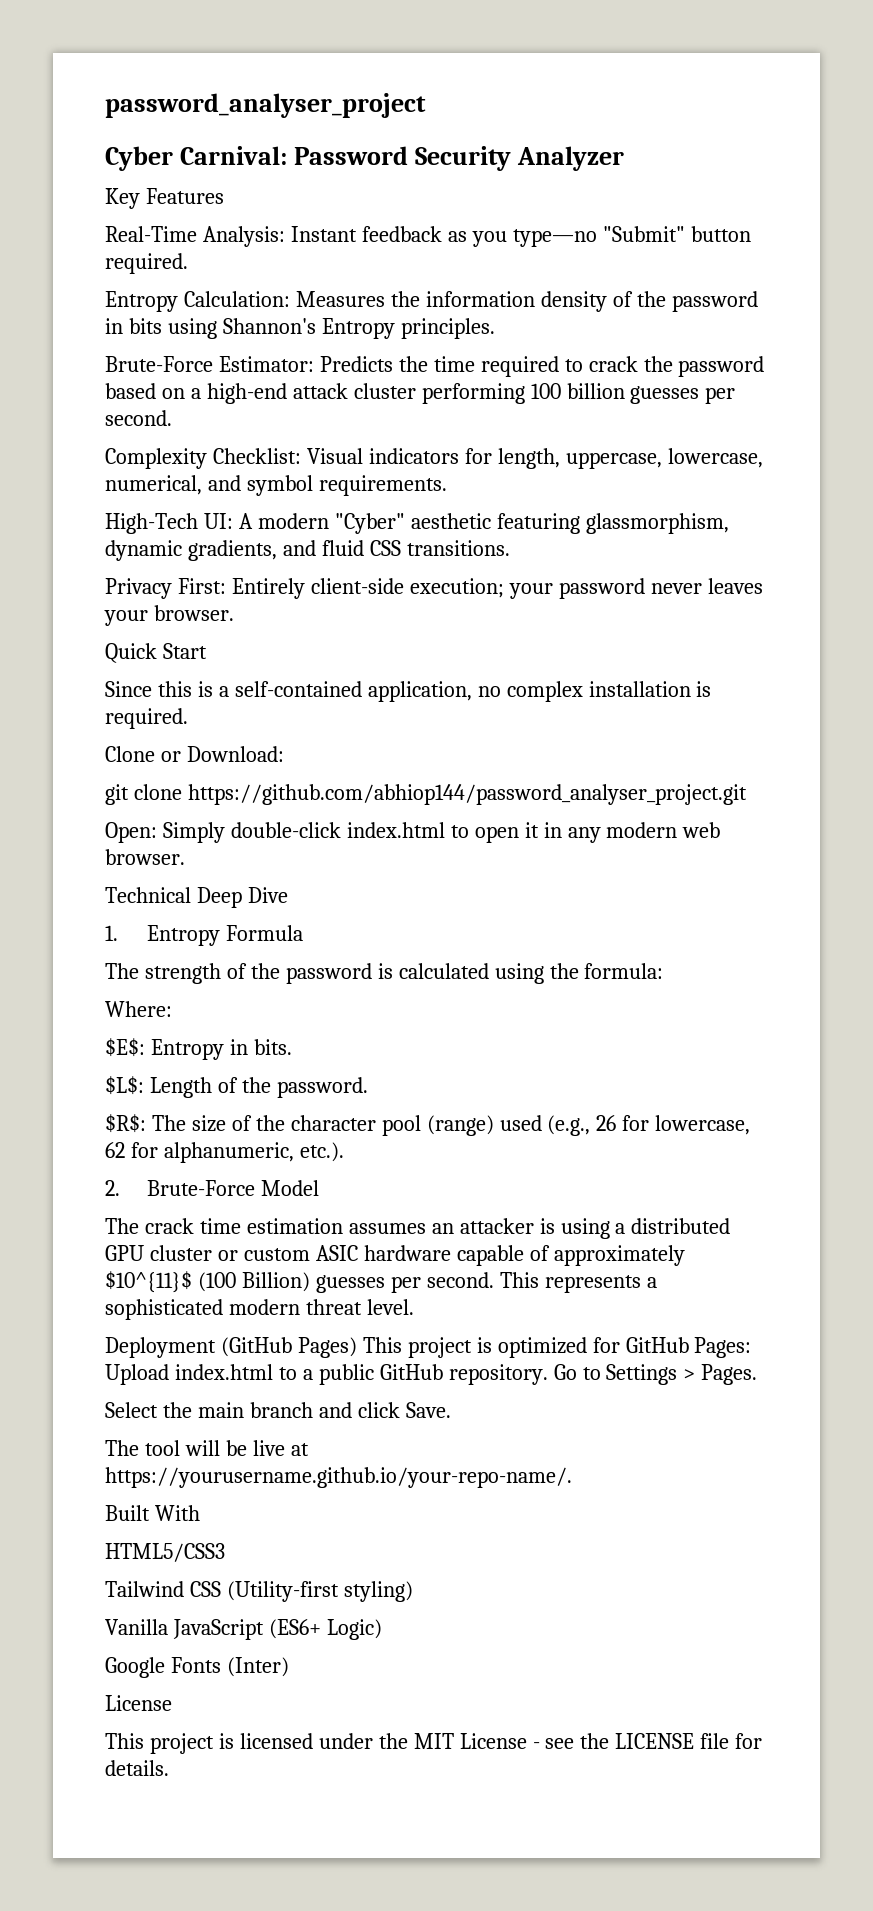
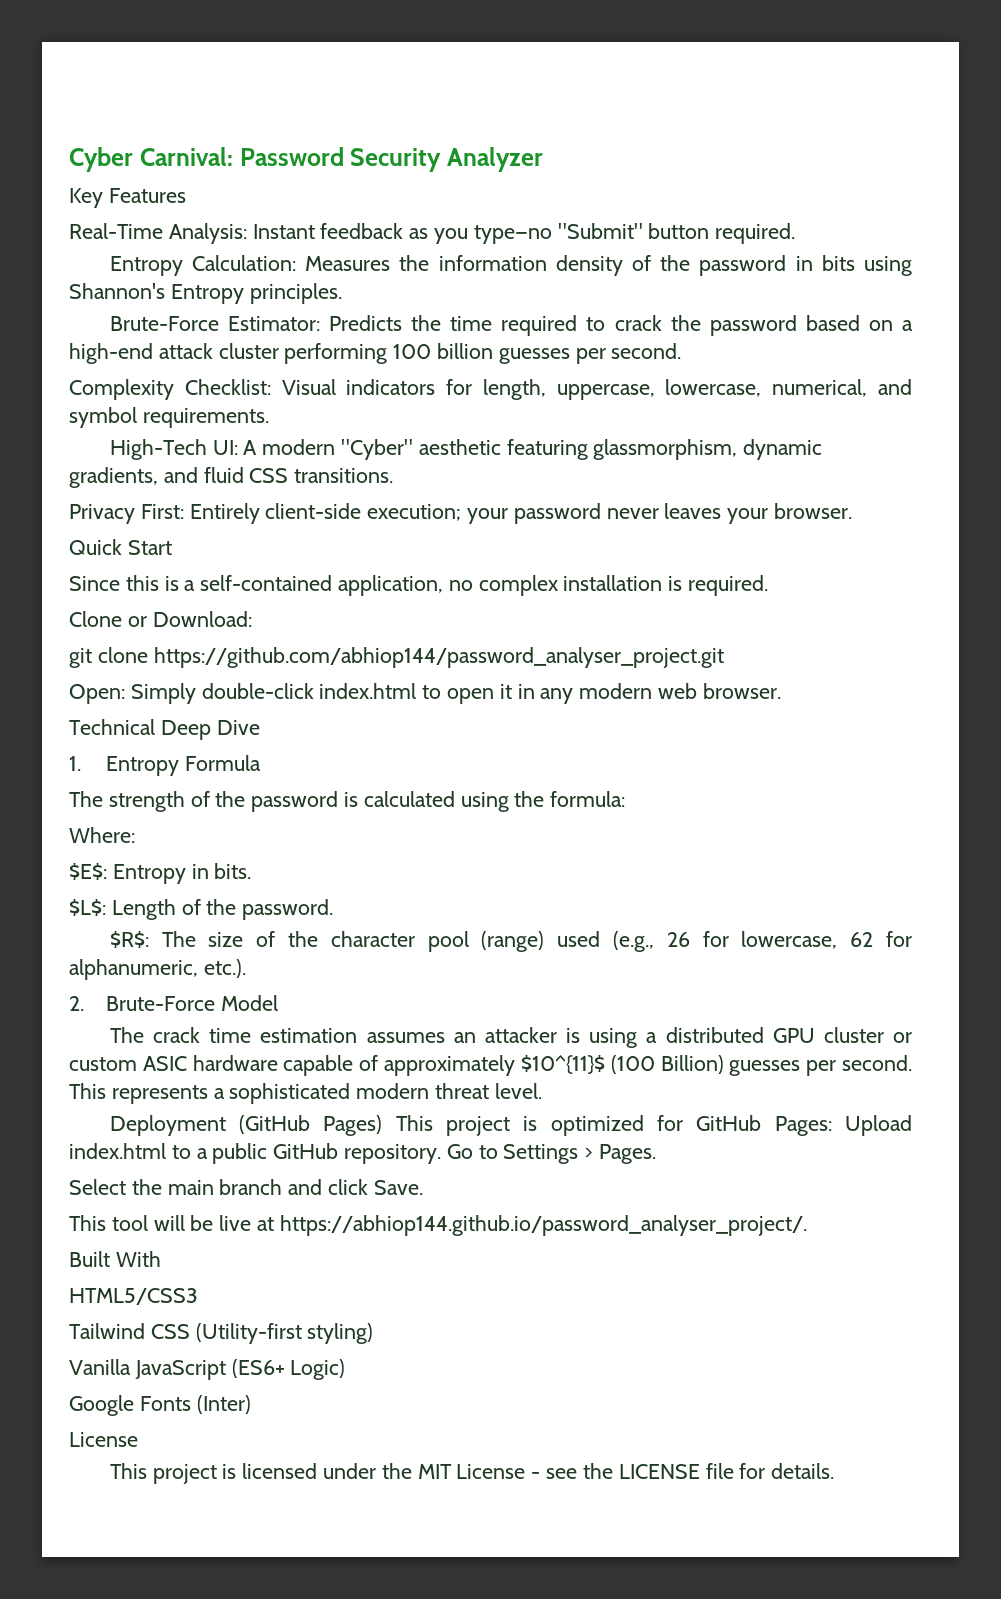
- password_analyser_project
- The tool will be live at https://yourusername.github.io/your-repo-name/.
+ This tool will be live at https://abhiop144.github.io/password_analyser_project/.

